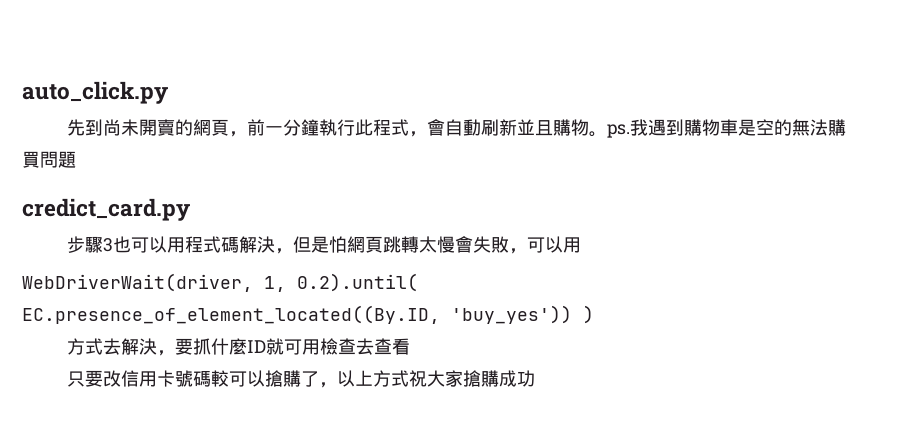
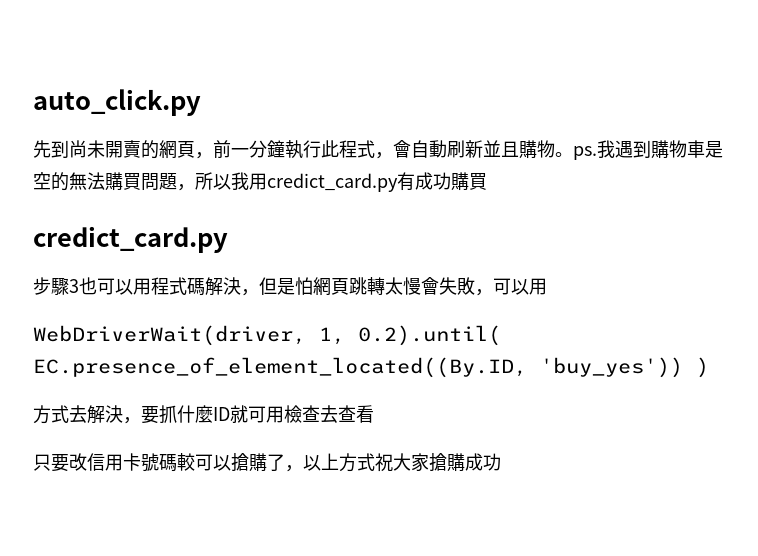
- 我遇到購物車是空的無法購買問題
+ 我遇到購物車是空的無法購買問題，所以我用credict_card.py有成功購買

